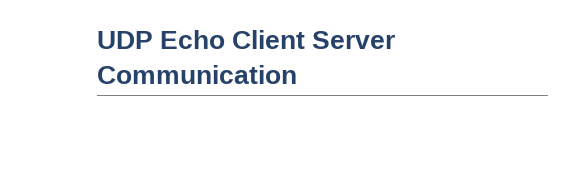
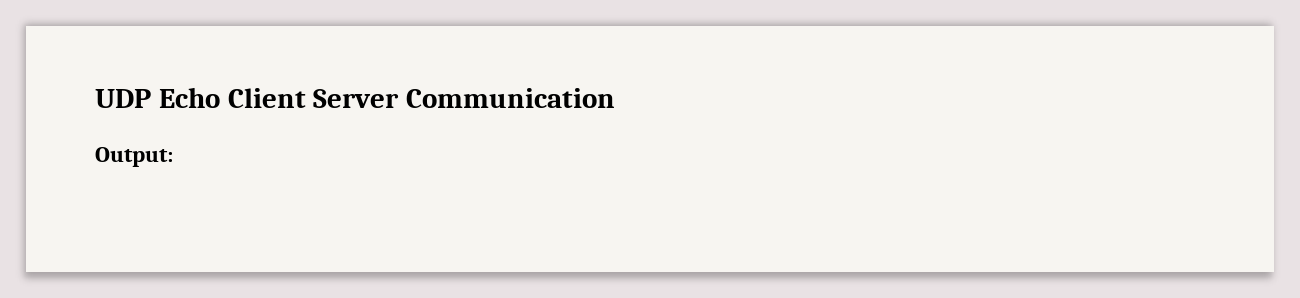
+ Output:

